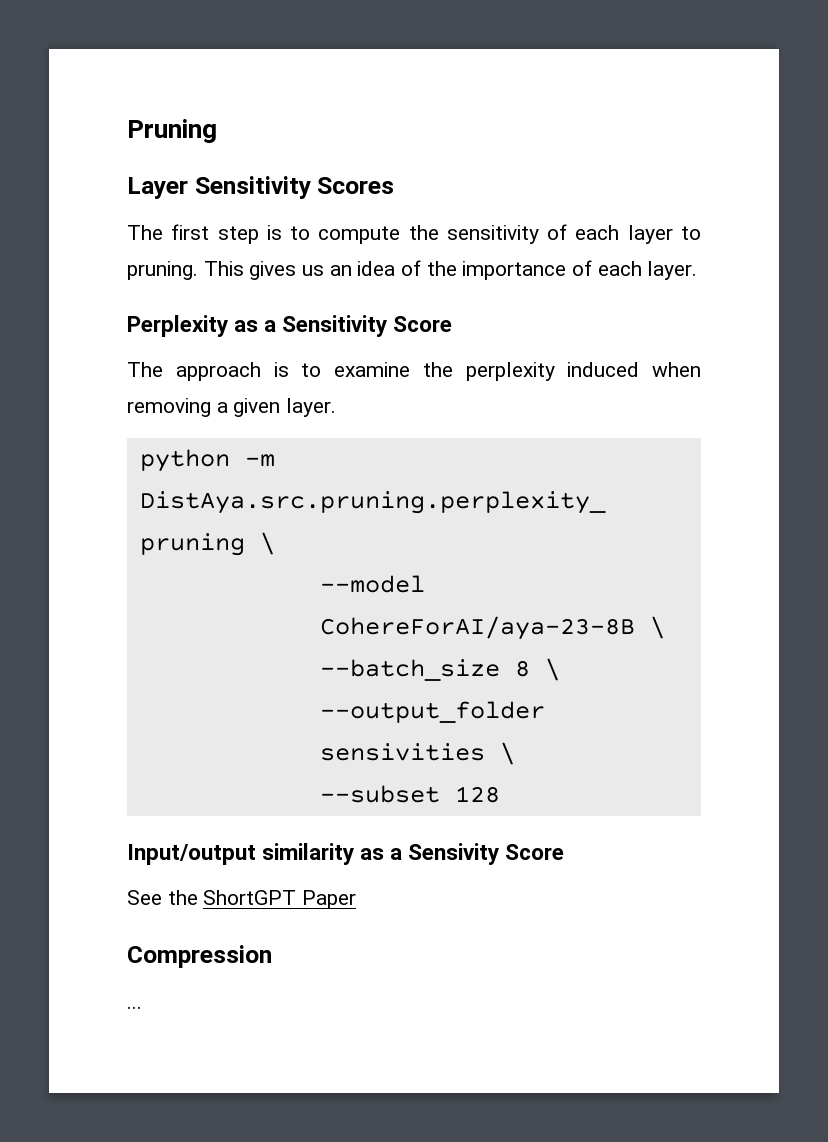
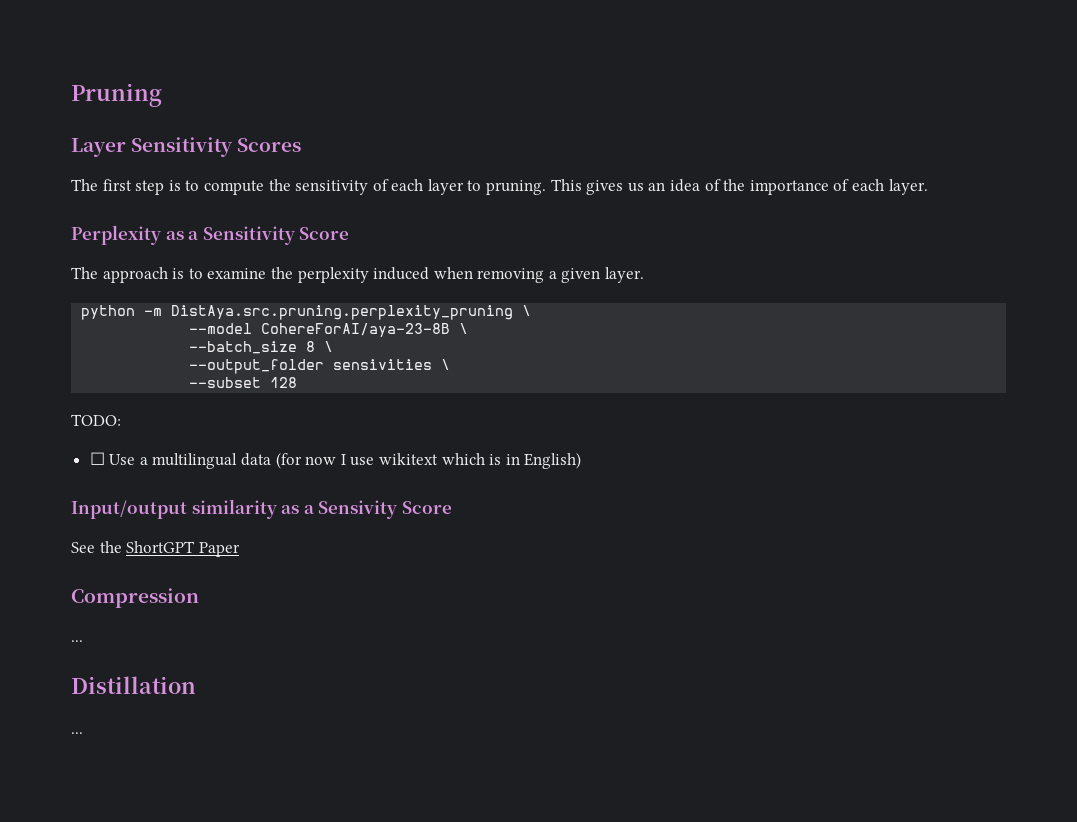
+ TODO:
+ ☐ Use a multilingual data (for now I use wikitext which is in English)
+ Distillation
+ ...

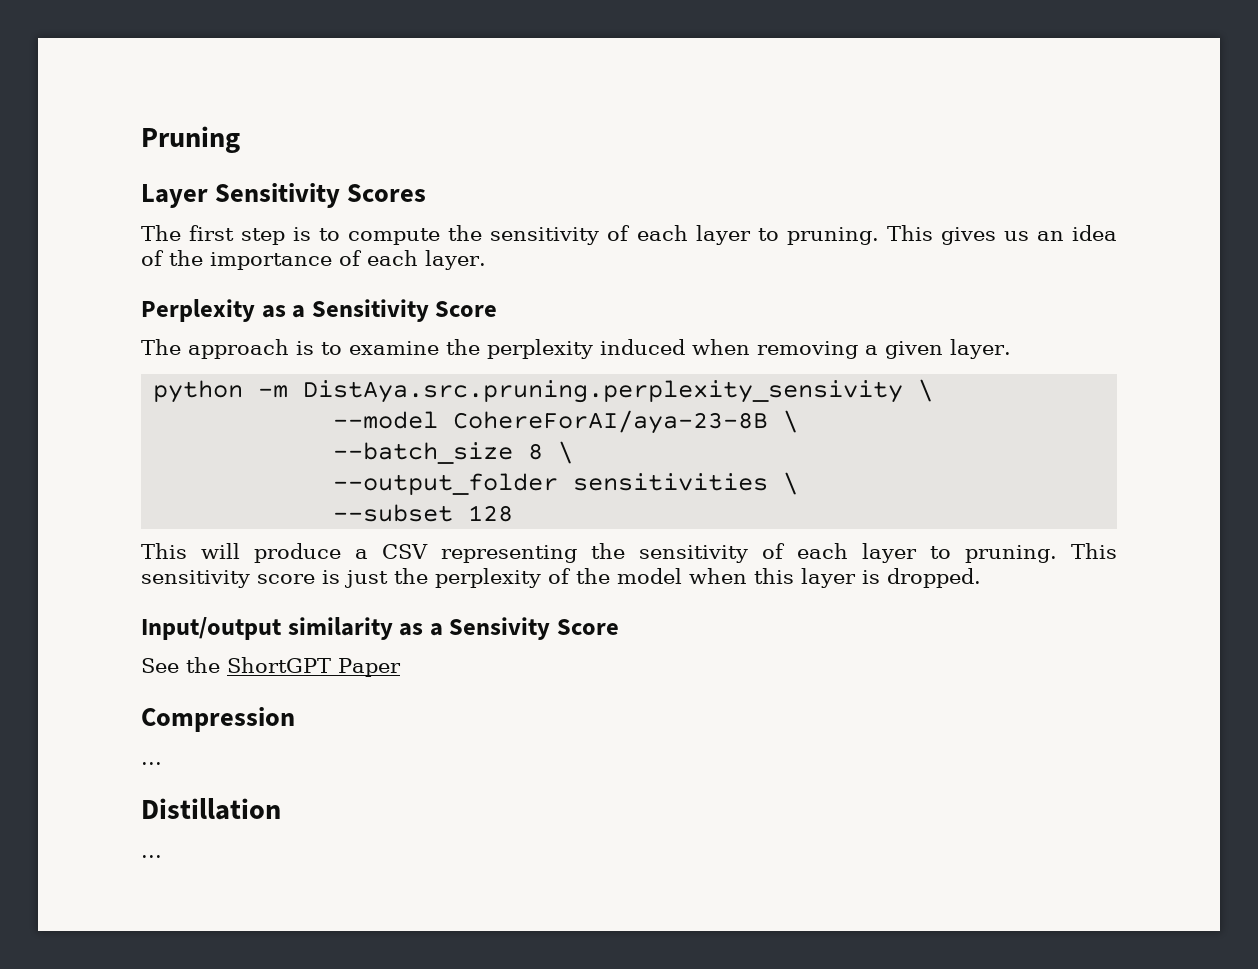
- python -m DistAya.src.pruning.perplexity_pruning \
+ python -m DistAya.src.pruning.perplexity_sensivity \
- --output_folder sensivities \
+ --output_folder sensitivities \
- TODO:
- ☐ Use a multilingual data (for now I use wikitext which is in English)
+ This will produce a CSV representing the sensitivity of each layer to pruning. This sensitivity score is just the perplexity of the model when this layer is dropped.

